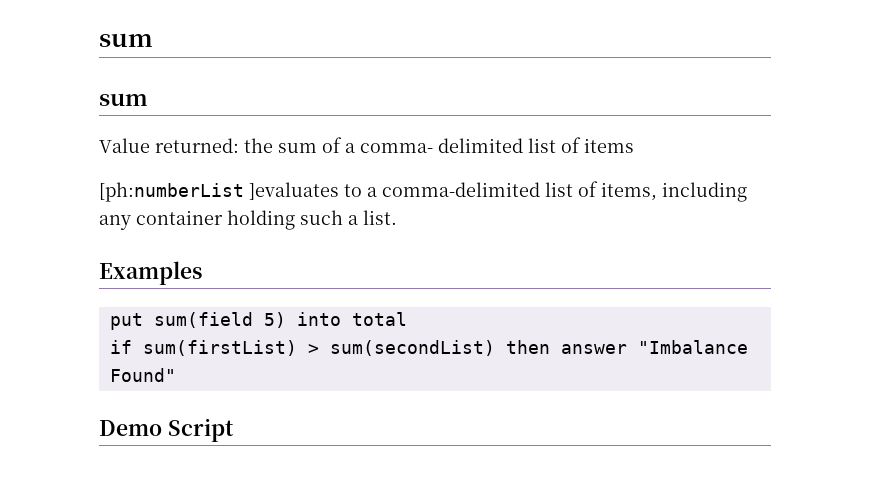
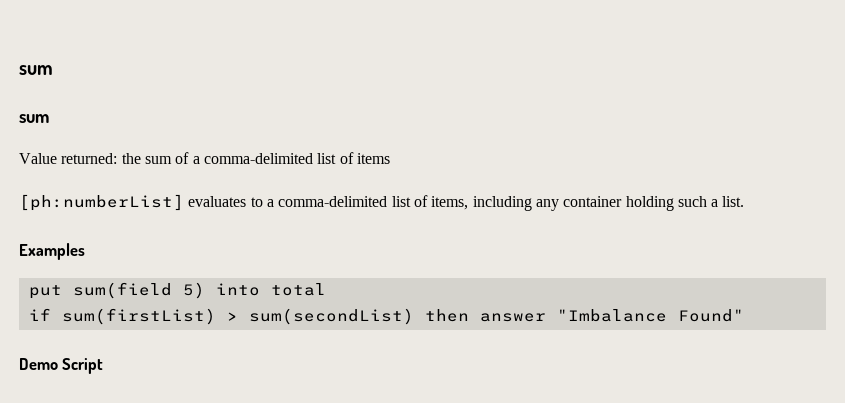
- Value returned: the sum of a comma- delimited list of items
+ Value returned: the sum of a comma-delimited list of items
- [ph:numberList ]evaluates to a comma-delimited list of items, including any container holding such a list.
+ [ph:numberList] evaluates to a comma-delimited list of items, including any container holding such a list.

